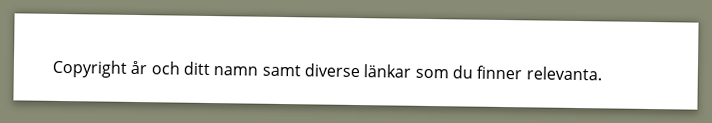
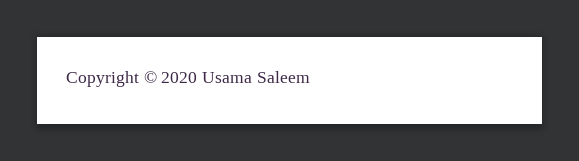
- Copyright år och ditt namn samt diverse länkar som du finner relevanta.
+ Copyright © 2020 Usama Saleem

